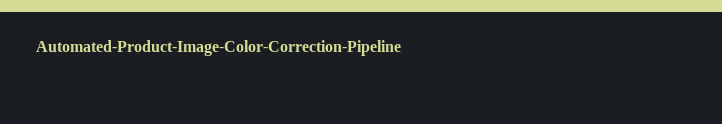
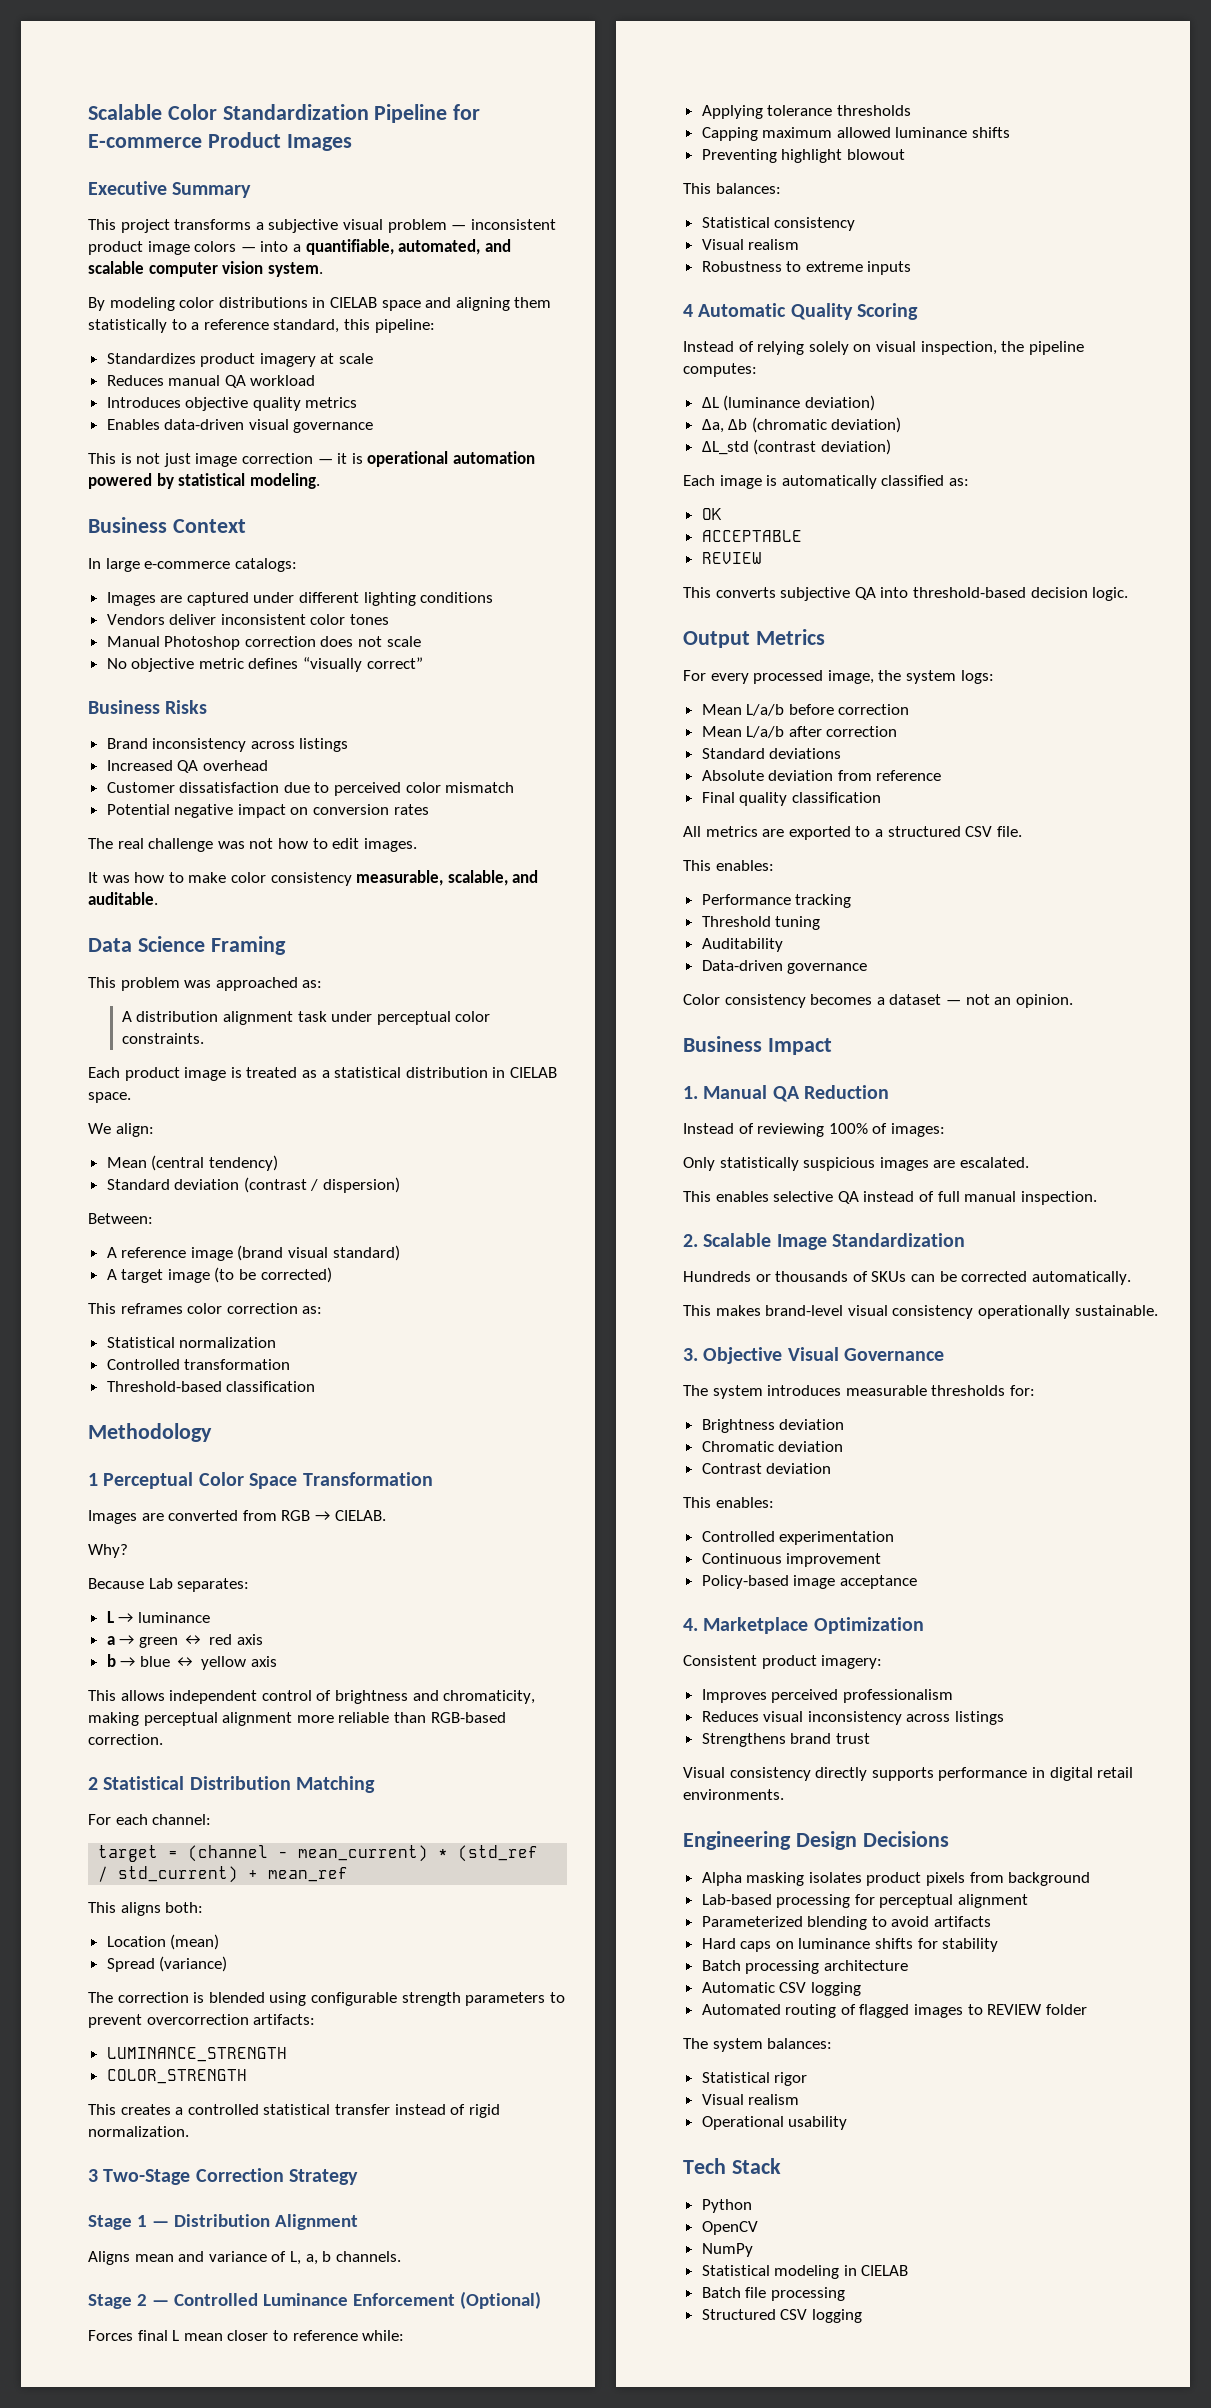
- Automated-Product-Image-Color-Correction-Pipeline
+ Scalable Color Standardization Pipeline for E-commerce Product Images
+ Executive Summary
+ This project transforms a subjective visual problem — inconsistent product image colors — into a quantifiable, automated, and scalable computer vision system.
+ By modeling color distributions in CIELAB space and aligning them statistically to a reference standard, this pipeline:
+ Standardizes product imagery at scale
+ Reduces manual QA workload
+ Introduces objective quality metrics
+ Enables data-driven visual governance
+ This is not just image correction — it is operational automation powered by statistical modeling.
+ Business Context
+ In large e-commerce catalogs:
+ Images are captured under different lighting conditions
+ Vendors deliver inconsistent color tones
+ Manual Photoshop correction does not scale
+ No objective metric defines “visually correct”
+ Business Risks
+ Brand inconsistency across listings
+ Increased QA overhead
+ Customer dissatisfaction due to perceived color mismatch
+ Potential negative impact on conversion rates
+ The real challenge was not how to edit images.
+ It was how to make color consistency measurable, scalable, and auditable.
+ Data Science Framing
+ This problem was approached as:
+ A distribution alignment task under perceptual color constraints.
+ Each product image is treated as a statistical distribution in CIELAB space.
+ We align:
+ Mean (central tendency)
+ Standard deviation (contrast / dispersion)
+ Between:
+ A reference image (brand visual standard)
+ A target image (to be corrected)
+ This reframes color correction as:
+ Statistical normalization
+ Controlled transformation
+ Threshold-based classification
+ Methodology
+ 1 Perceptual Color Space Transformation
+ Images are converted from RGB → CIELAB.
+ Why?
+ Because Lab separates:
+ L → luminance
+ a → green ↔ red axis
+ b → blue ↔ yellow axis
+ This allows independent control of brightness and chromaticity, making perceptual alignment more reliable than RGB-based correction.
+ 2 Statistical Distribution Matching
+ For each channel:
+ target = (channel - mean_current) * (std_ref / std_current) + mean_ref
+ This aligns both:
+ Location (mean)
+ Spread (variance)
+ The correction is blended using configurable strength parameters to prevent overcorrection artifacts:
+ LUMINANCE_STRENGTH
+ COLOR_STRENGTH
+ This creates a controlled statistical transfer instead of rigid normalization.
+ 3 Two-Stage Correction Strategy
+ Stage 1 — Distribution Alignment
+ Aligns mean and variance of L, a, b channels.
+ Stage 2 — Controlled Luminance Enforcement (Optional)
+ Forces final L mean closer to reference while:
+ Applying tolerance thresholds
+ Capping maximum allowed luminance shifts
+ Preventing highlight blowout
+ This balances:
+ Statistical consistency
+ Visual realism
+ Robustness to extreme inputs
+ 4 Automatic Quality Scoring
+ Instead of relying solely on visual inspection, the pipeline computes:
+ ΔL (luminance deviation)
+ Δa, Δb (chromatic deviation)
+ ΔL_std (contrast deviation)
+ Each image is automatically classified as:
+ OK
+ ACCEPTABLE
+ REVIEW
+ This converts subjective QA into threshold-based decision logic.
+ Output Metrics
+ For every processed image, the system logs:
+ Mean L/a/b before correction
+ Mean L/a/b after correction
+ Standard deviations
+ Absolute deviation from reference
+ Final quality classification
+ All metrics are exported to a structured CSV file.
+ This enables:
+ Performance tracking
+ Threshold tuning
+ Auditability
+ Data-driven governance
+ Color consistency becomes a dataset — not an opinion.
+ Business Impact
+ 1. Manual QA Reduction
+ Instead of reviewing 100% of images:
+ Only statistically suspicious images are escalated.
+ This enables selective QA instead of full manual inspection.
+ 2. Scalable Image Standardization
+ Hundreds or thousands of SKUs can be corrected automatically.
+ This makes brand-level visual consistency operationally sustainable.
+ 3. Objective Visual Governance
+ The system introduces measurable thresholds for:
+ Brightness deviation
+ Chromatic deviation
+ Contrast deviation
+ This enables:
+ Controlled experimentation
+ Continuous improvement
+ Policy-based image acceptance
+ 4. Marketplace Optimization
+ Consistent product imagery:
+ Improves perceived professionalism
+ Reduces visual inconsistency across listings
+ Strengthens brand trust
+ Visual consistency directly supports performance in digital retail environments.
+ Engineering Design Decisions
+ Alpha masking isolates product pixels from background
+ Lab-based processing for perceptual alignment
+ Parameterized blending to avoid artifacts
+ Hard caps on luminance shifts for stability
+ Batch processing architecture
+ Automatic CSV logging
+ Automated routing of flagged images to REVIEW folder
+ The system balances:
+ Statistical rigor
+ Visual realism
+ Operational usability
+ Tech Stack
+ Python
+ OpenCV
+ NumPy
+ Statistical modeling in CIELAB
+ Batch file processing
+ Structured CSV logging

